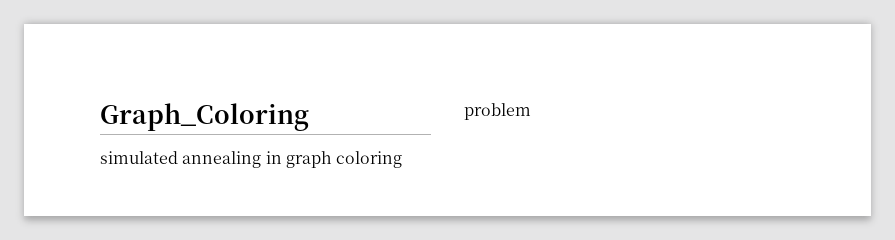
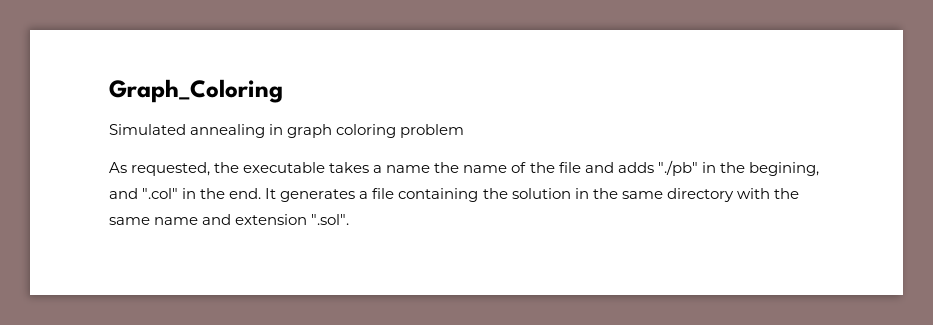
- simulated annealing in graph coloring problem
+ Simulated annealing in graph coloring problem
+ As requested, the executable takes a name the name of the file and adds "./pb" in the begining, and ".col" in the end. It generates a file containing the solution in the same directory with the same name and extension ".sol".

